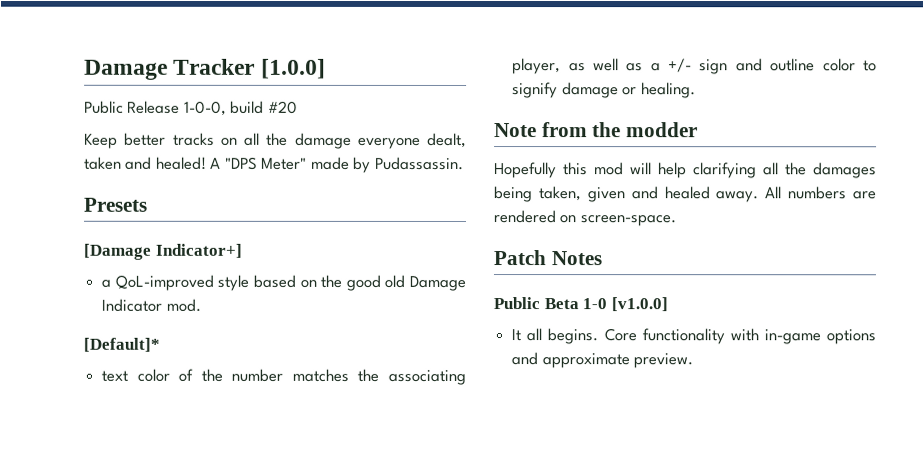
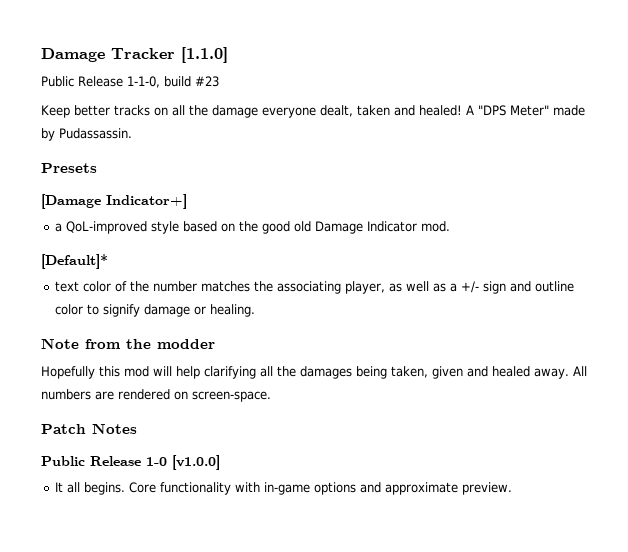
- Damage Tracker [1.0.0]
- Public Release 1-0-0, build #20
+ Damage Tracker [1.1.0]
+ Public Release 1-1-0, build #23
- Public Beta 1-0 [v1.0.0]
+ Public Release 1-0 [v1.0.0]

